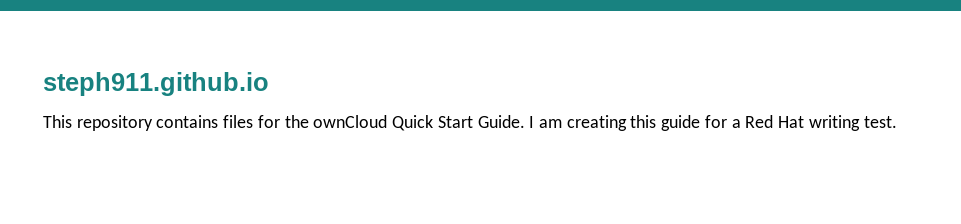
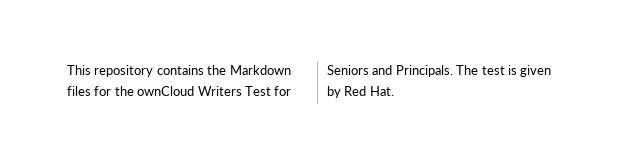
- steph911.github.io
- This repository contains files for the ownCloud Quick Start Guide. I am creating this guide for a Red Hat writing test.
+ This repository contains the Markdown files for the ownCloud Writers Test for Seniors and Principals. The test is given by Red Hat.

